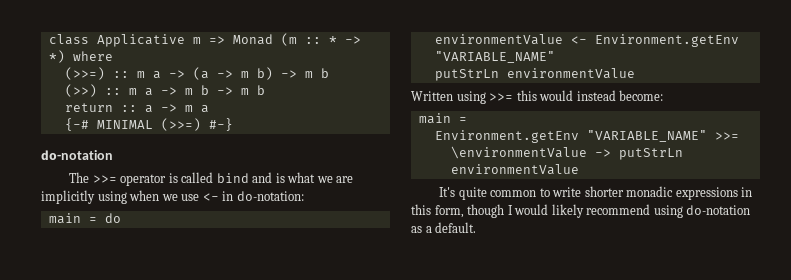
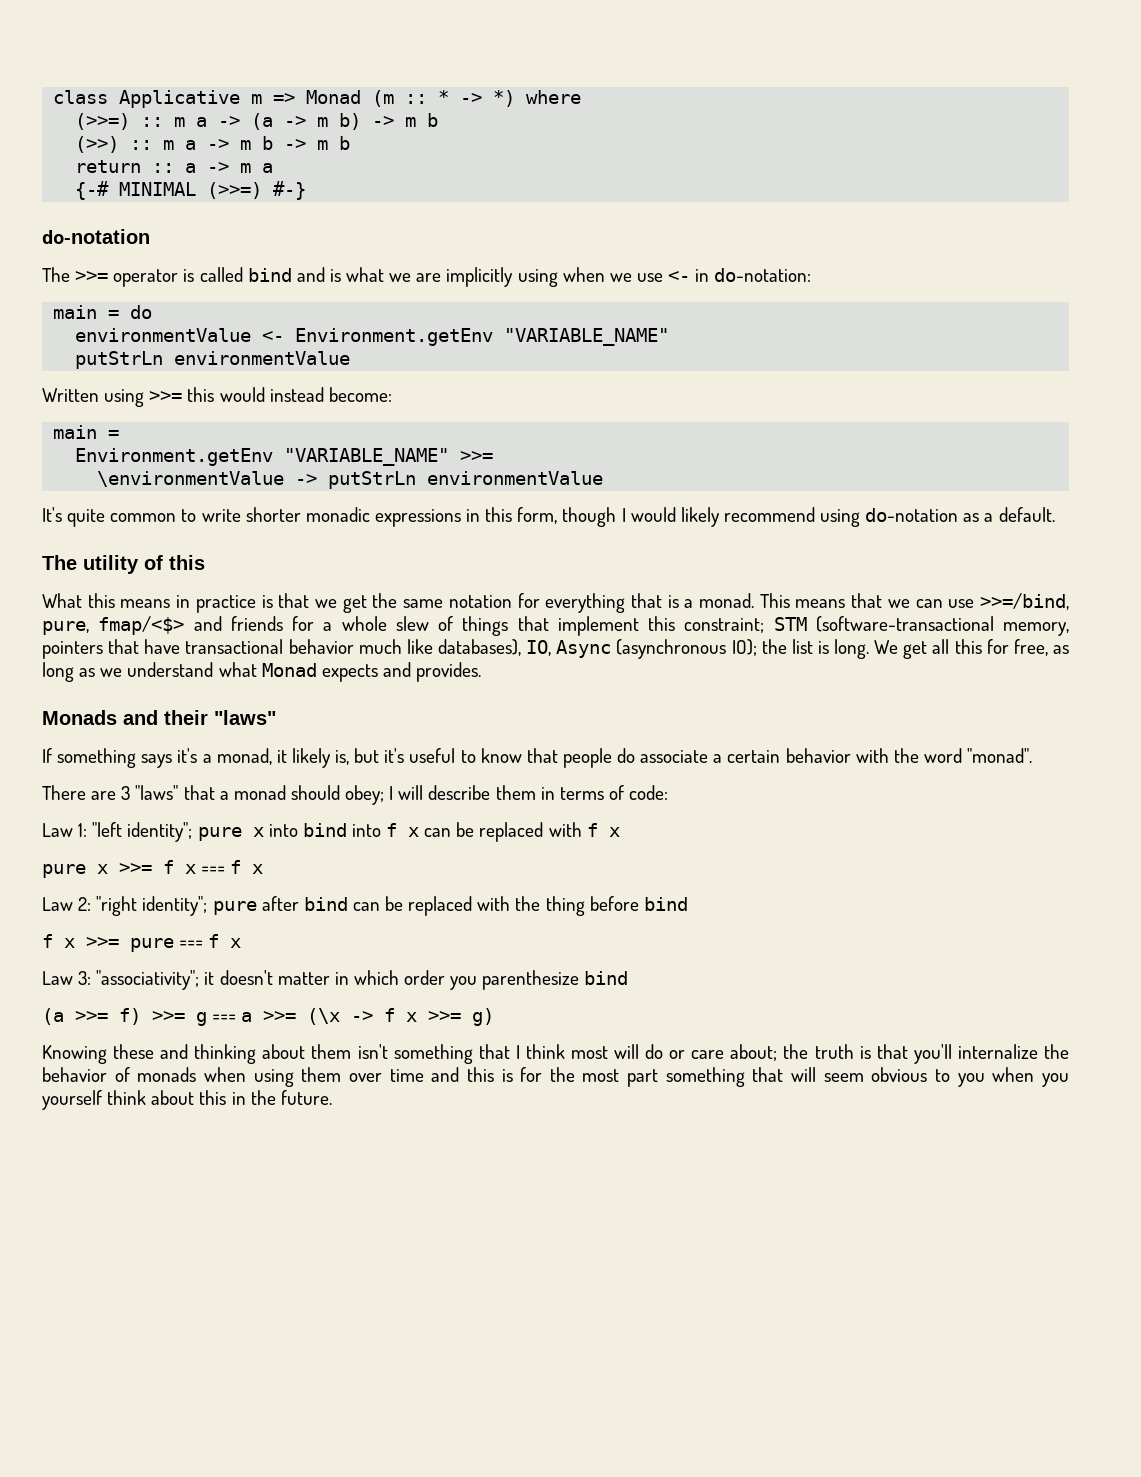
+ The utility of this
+ What this means in practice is that we get the same notation for everything that is a monad. This means that we can use >>=/bind, pure, fmap/<$> and friends for a whole slew of things that implement this constraint; STM (software-transactional memory, pointers that have transactional behavior much like databases), IO, Async (asynchronous IO); the list is long. We get all this for free, as long as we understand what Monad expects and provides.
+ Monads and their "laws"
+ If something says it's a monad, it likely is, but it's useful to know that people do associate a certain behavior with the word "monad".
+ There are 3 "laws" that a monad should obey; I will describe them in terms of code:
+ Law 1: "left identity"; pure x into bind into f x can be replaced with f x
+ pure x >>= f x === f x
+ Law 2: "right identity"; pure after bind can be replaced with the thing before bind
+ f x >>= pure === f x
+ Law 3: "associativity"; it doesn't matter in which order you parenthesize bind
+ (a >>= f) >>= g === a >>= (\x -> f x >>= g)
+ Knowing these and thinking about them isn't something that I think most will do or care about; the truth is that you'll internalize the behavior of monads when using them over time and this is for the most part something that will seem obvious to you when you yourself think about this in the future.

